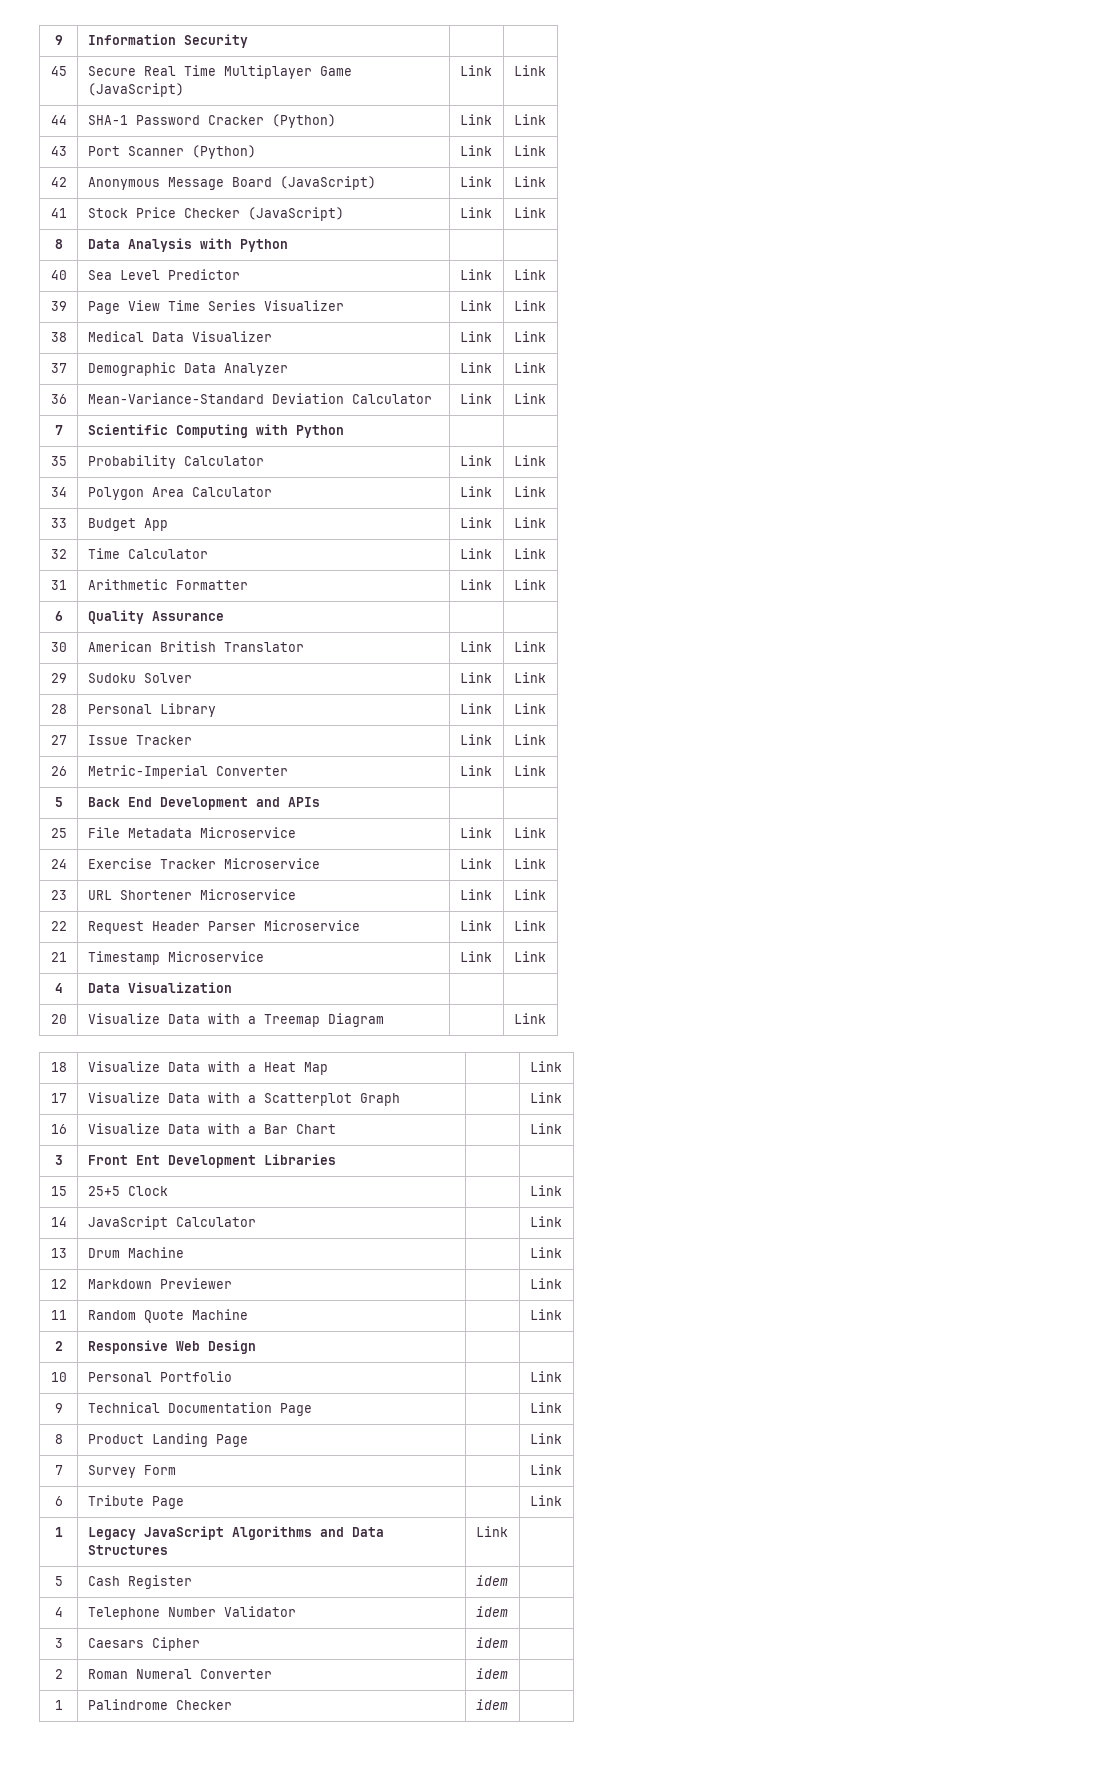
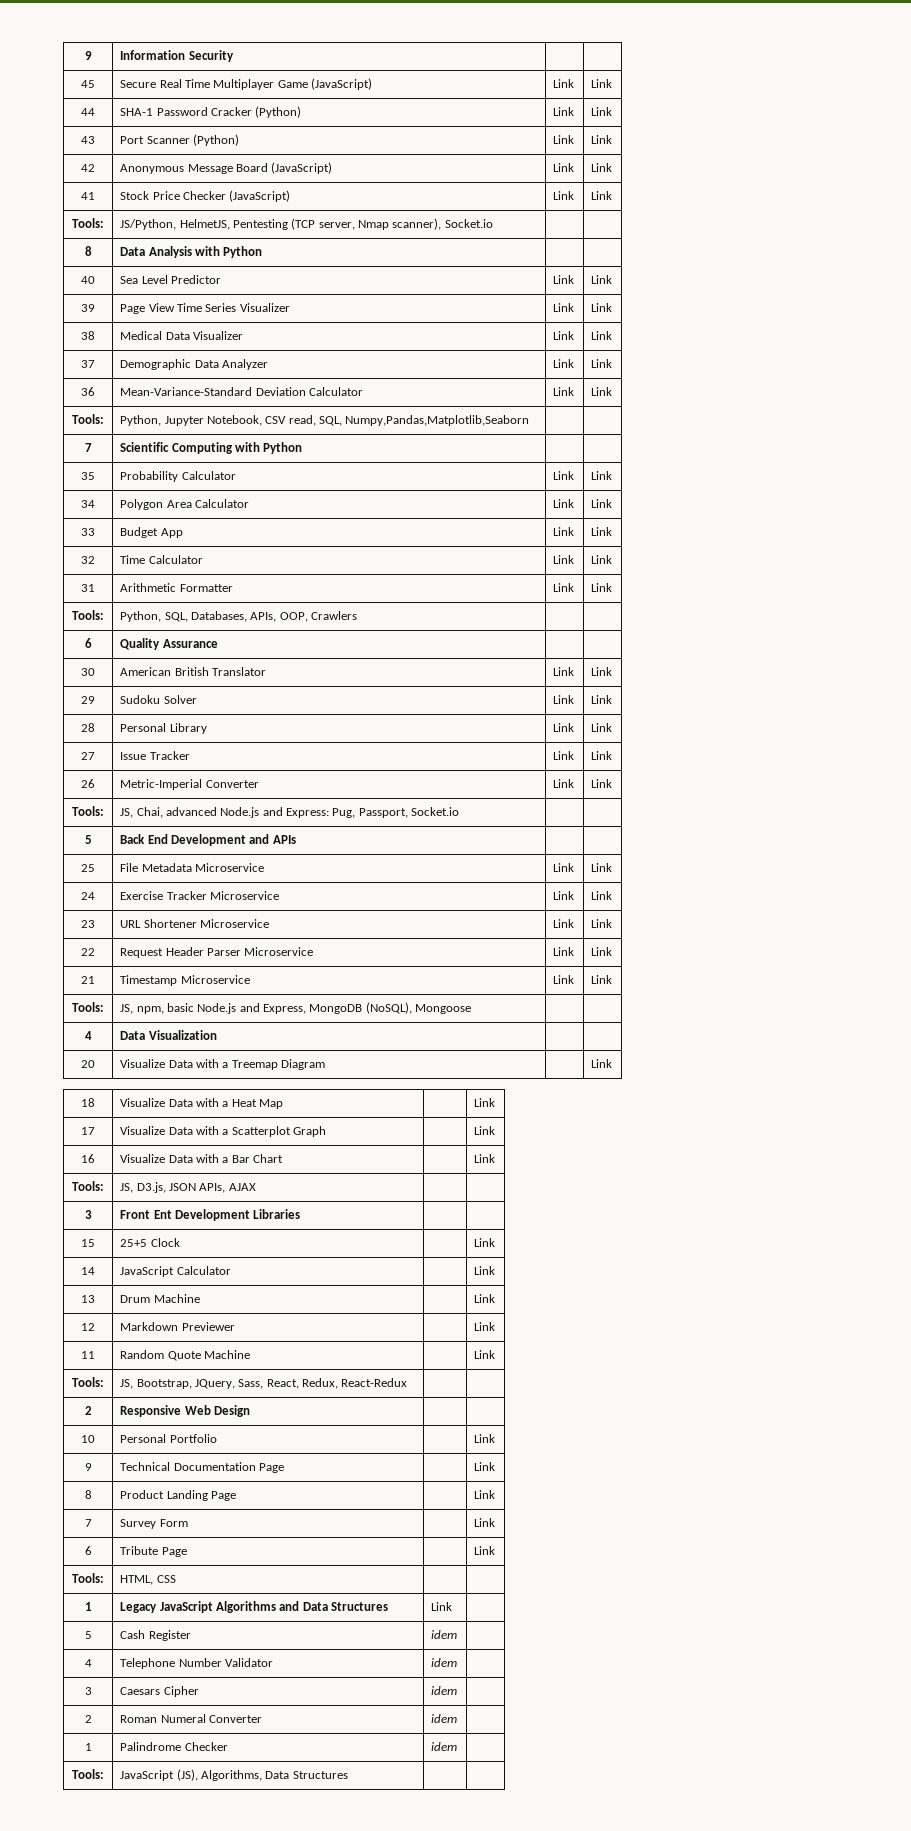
+ Tools: | JS/Python, HelmetJS, Pentesting (TCP server, Nmap scanner), Socket.io | |
+ Tools: | Python, Jupyter Notebook, CSV read, SQL, Numpy,Pandas,Matplotlib,Seaborn | |
+ Tools: | Python, SQL, Databases, APIs, OOP, Crawlers | |
+ Tools: | JS, Chai, advanced Node.js and Express: Pug, Passport, Socket.io | |
+ Tools: | JS, npm, basic Node.js and Express, MongoDB (NoSQL), Mongoose | |
+ Tools: | JS, D3.js, JSON APIs, AJAX | |
+ Tools: | JS, Bootstrap, JQuery, Sass, React, Redux, React-Redux | |
+ Tools: | HTML, CSS | |
+ Tools: | JavaScript (JS), Algorithms, Data Structures | |

